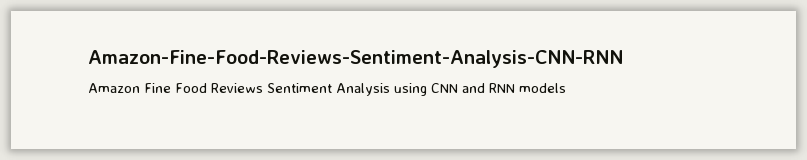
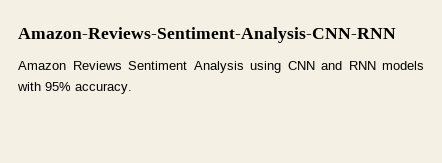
- Amazon-Fine-Food-Reviews-Sentiment-Analysis-CNN-RNN
+ Amazon-Reviews-Sentiment-Analysis-CNN-RNN
- Amazon Fine Food Reviews Sentiment Analysis using CNN and RNN models
+ Amazon Reviews Sentiment Analysis using CNN and RNN models with 95% accuracy.

